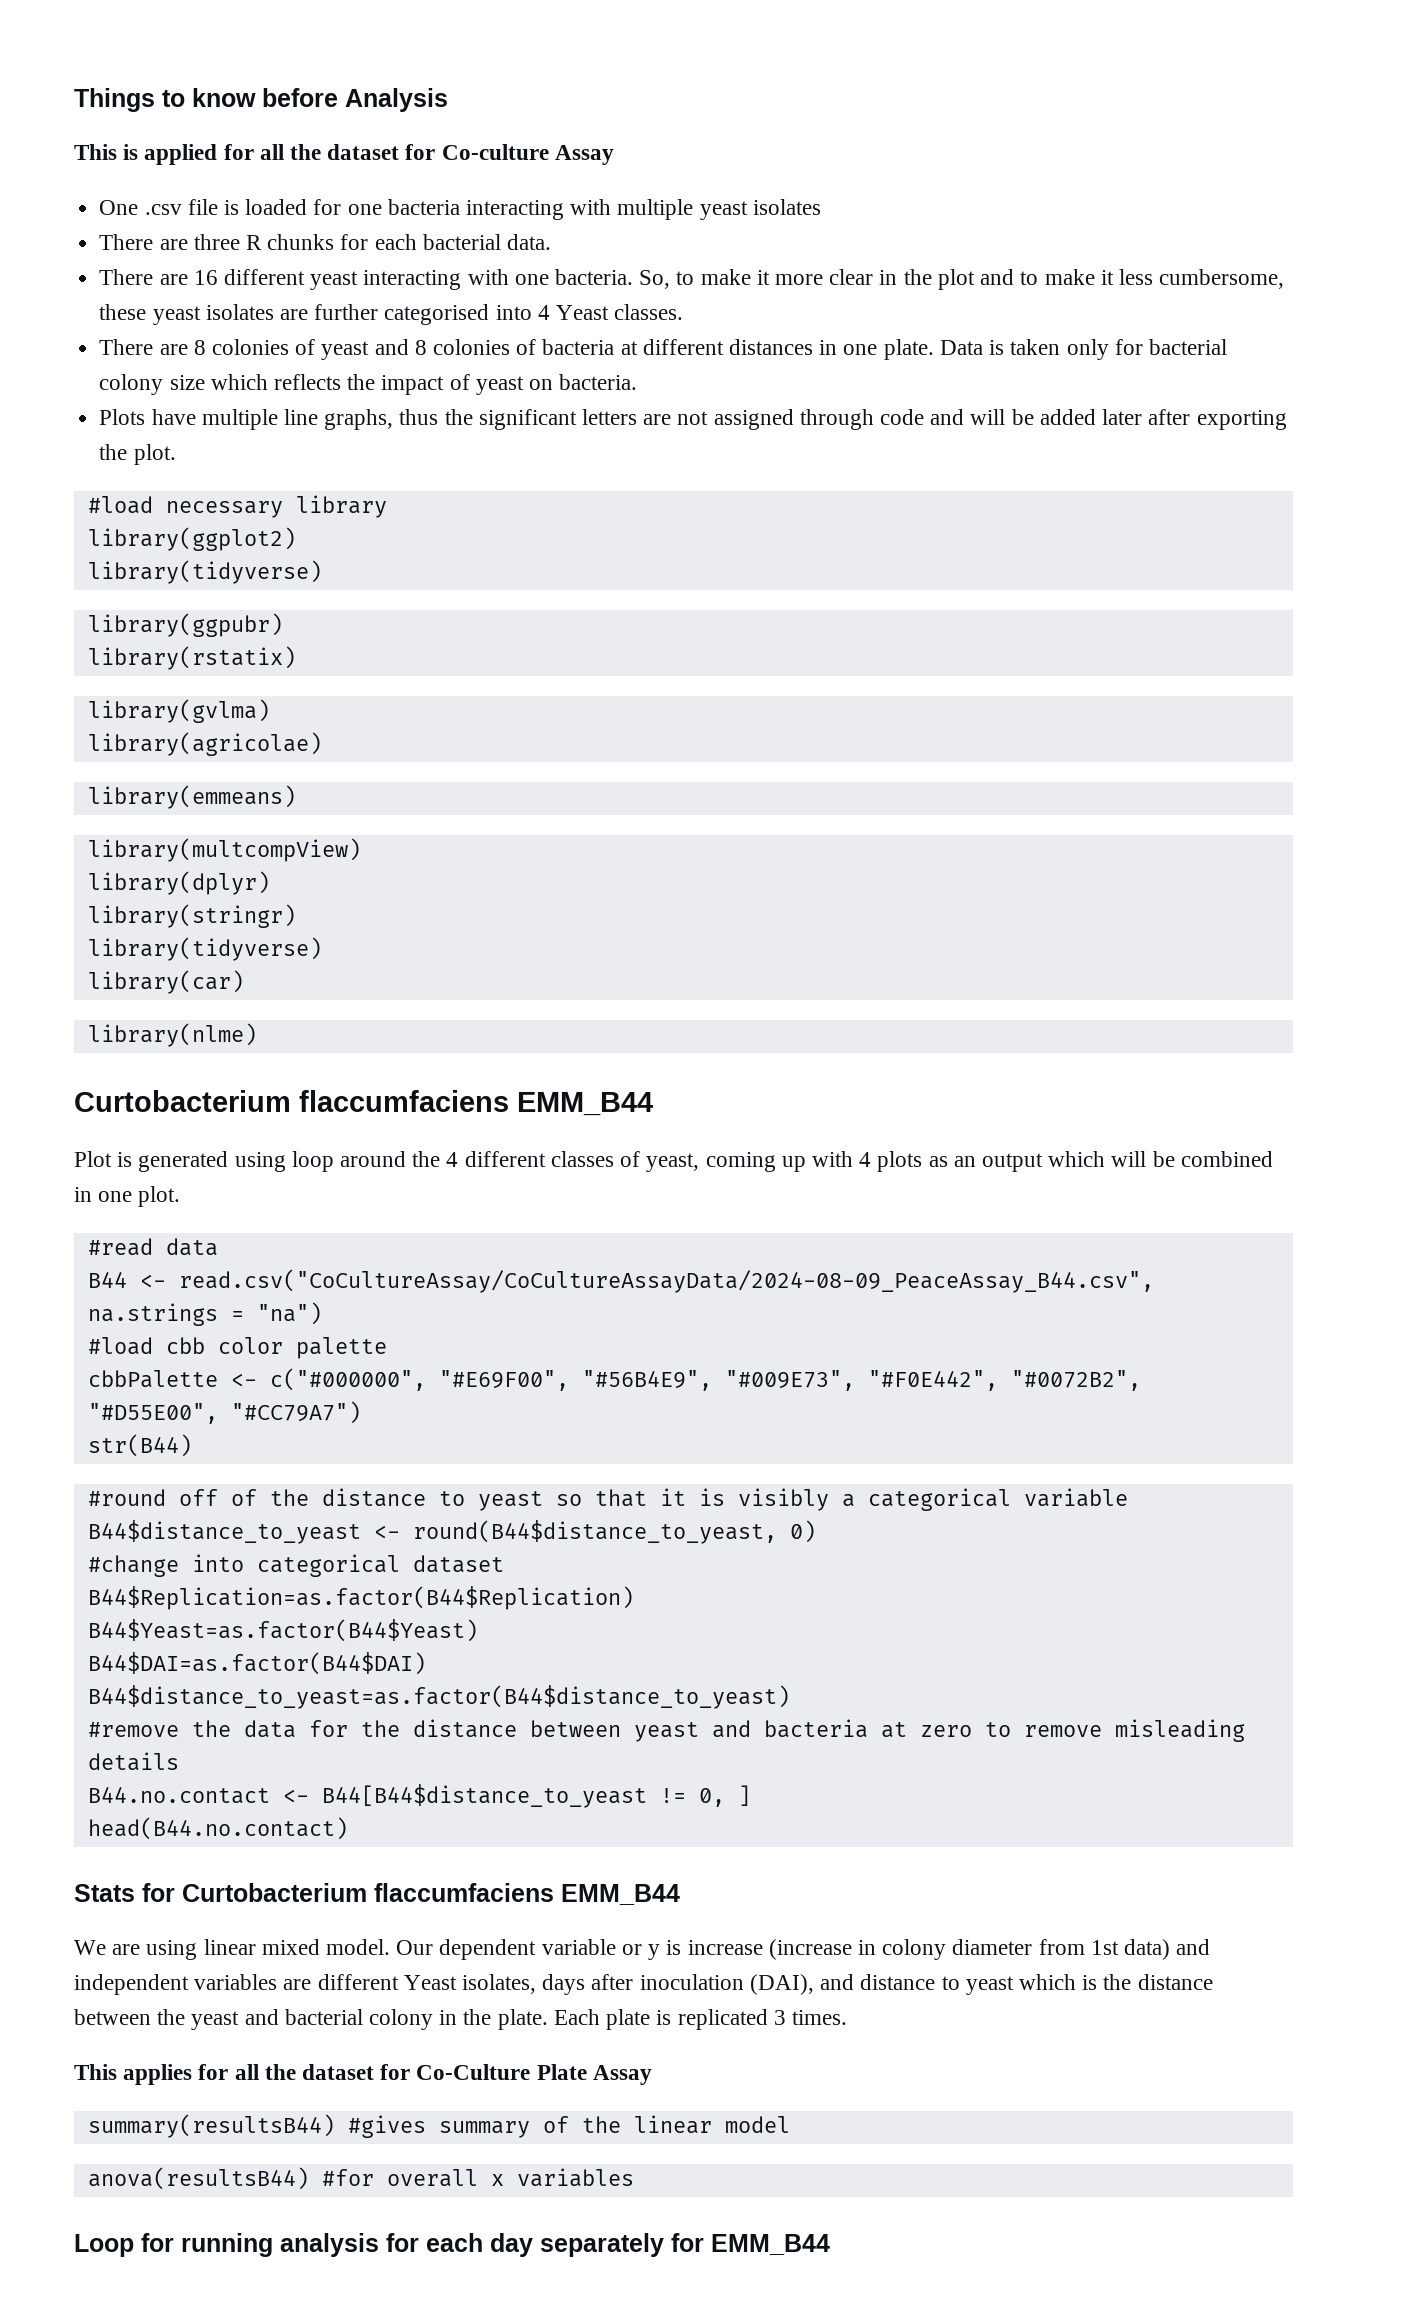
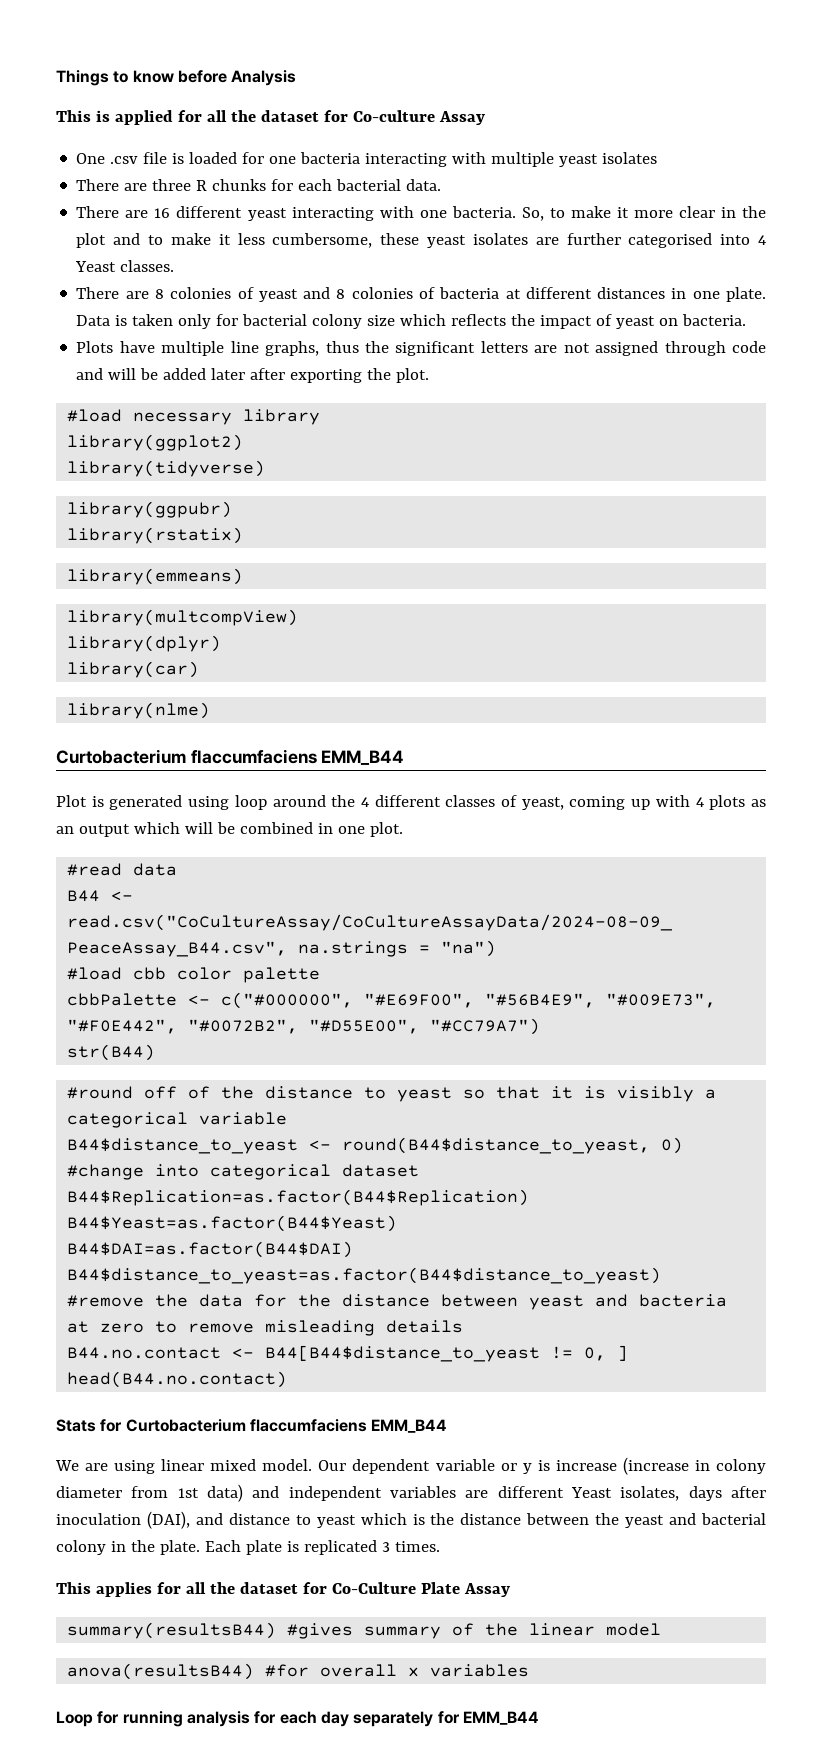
- library(gvlma)
- library(agricolae)
- library(stringr)
- library(tidyverse)

